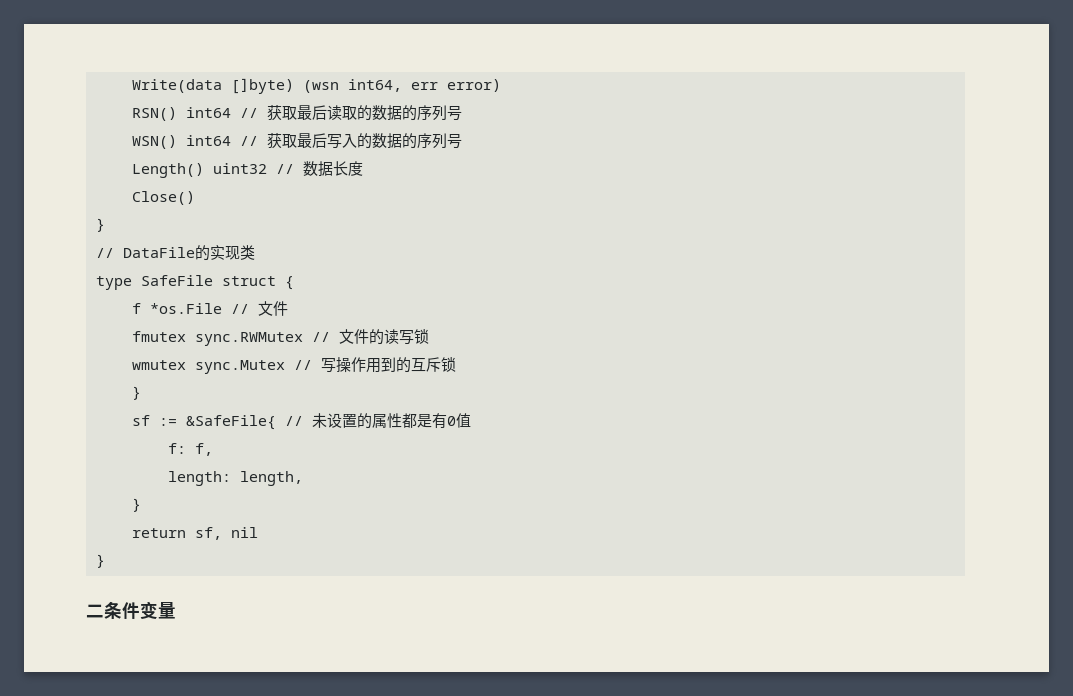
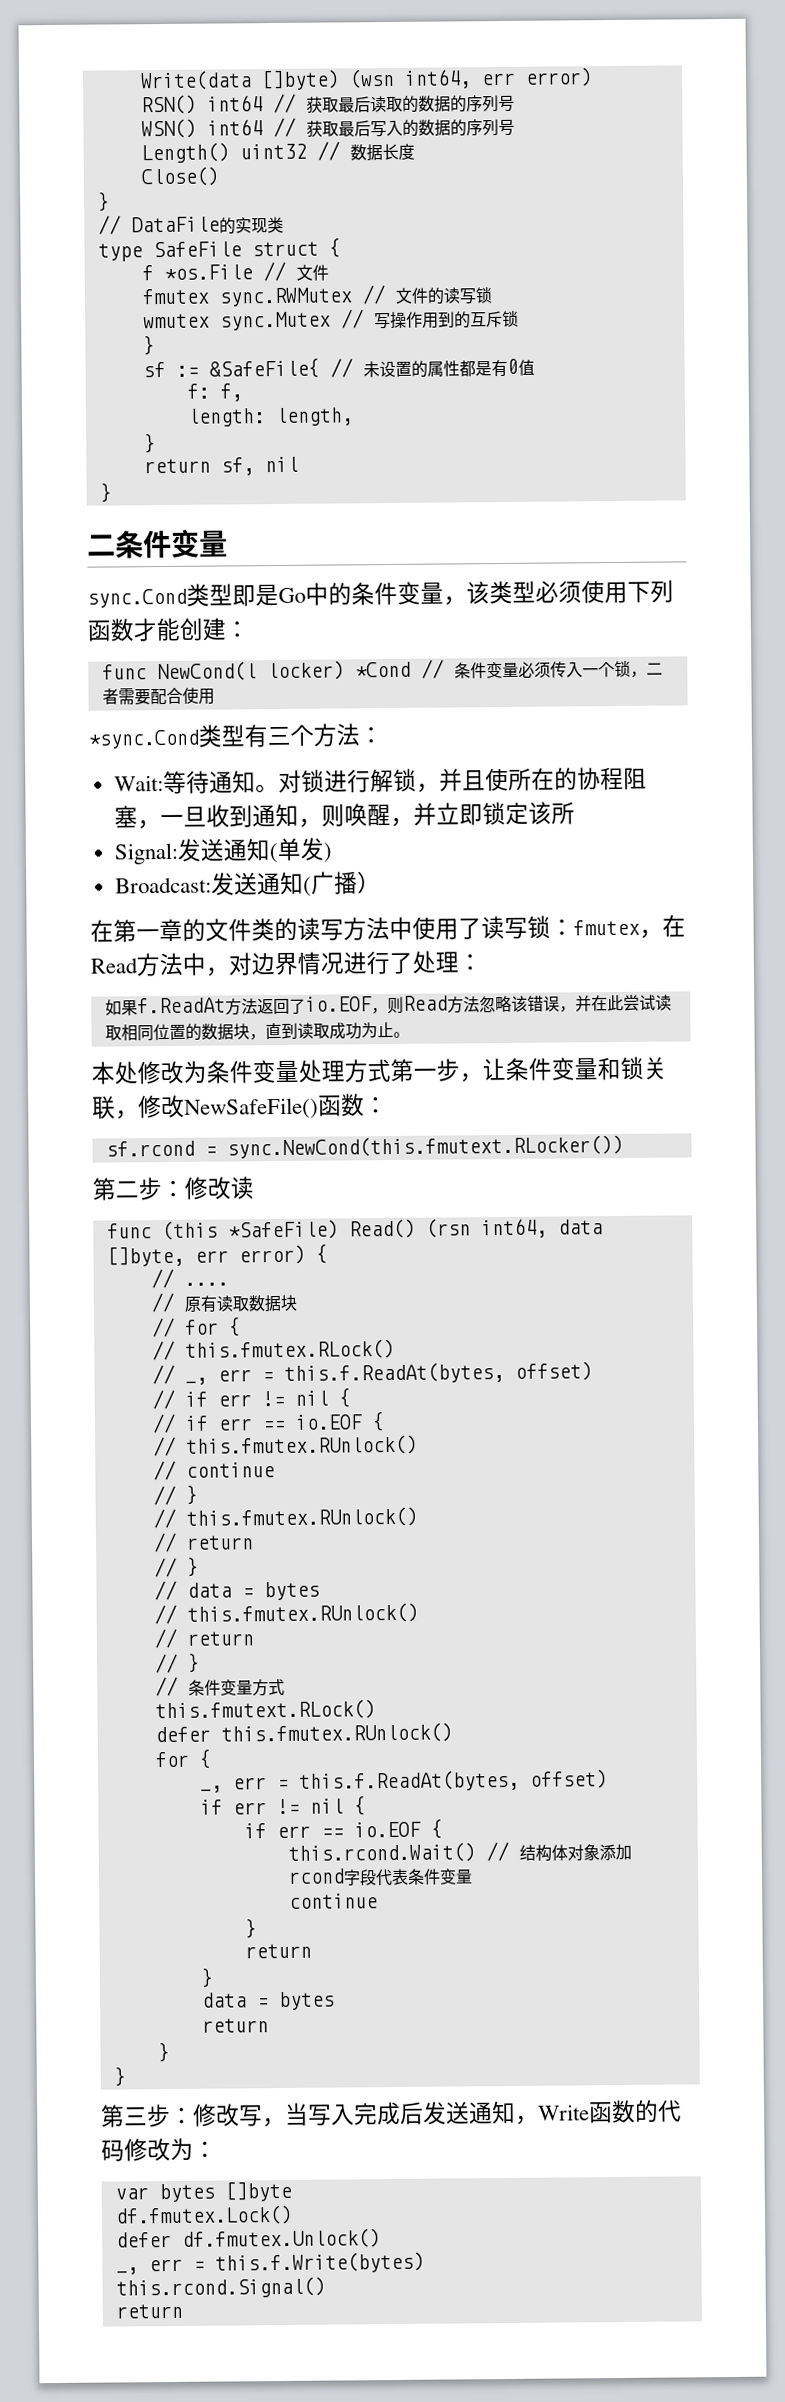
+ sync.Cond类型即是Go中的条件变量，该类型必须使用下列函数才能创建：
+ func NewCond(l locker) *Cond // 条件变量必须传入一个锁，二者需要配合使用
+ *sync.Cond类型有三个方法：
+ Wait:等待通知。对锁进行解锁，并且使所在的协程阻塞，一旦收到通知，则唤醒，并立即锁定该所
+ Signal:发送通知(单发)
+ Broadcast:发送通知(广播）
+ 在第一章的文件类的读写方法中使用了读写锁：fmutex，在Read方法中，对边界情况进行了处理：
+ 如果f.ReadAt方法返回了io.EOF，则Read方法忽略该错误，并在此尝试读取相同位置的数据块，直到读取成功为止。
+ 本处修改为条件变量处理方式第一步，让条件变量和锁关联，修改NewSafeFile()函数：
+ sf.rcond = sync.NewCond(this.fmutext.RLocker())
+ 第二步：修改读
+ func (this *SafeFile) Read() (rsn int64, data []byte, err error) {
+ // ....
+ // 原有读取数据块
+ // for {
+ // this.fmutex.RLock()
+ // _, err = this.f.ReadAt(bytes, offset)
+ // if err != nil {
+ // if err == io.EOF {
+ // this.fmutex.RUnlock()
+ // continue
+ // }
+ // this.fmutex.RUnlock()
+ // return
+ // }
+ // data = bytes
+ // this.fmutex.RUnlock()
+ // return
+ // }
+ // 条件变量方式
+ this.fmutext.RLock()
+ defer this.fmutex.RUnlock()
+ for {
+ _, err = this.f.ReadAt(bytes, offset)
+ if err != nil {
+ if err == io.EOF {
+ this.rcond.Wait() // 结构体对象添加rcond字段代表条件变量
+ continue
+ }
+ return
+ }
+ data = bytes
+ return
+ }
+ }
+ 第三步：修改写，当写入完成后发送通知，Write函数的代码修改为：
+ var bytes []byte
+ df.fmutex.Lock()
+ defer df.fmutex.Unlock()
+ _, err = this.f.Write(bytes)
+ this.rcond.Signal()
+ return

